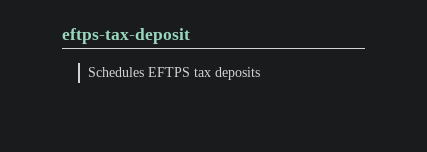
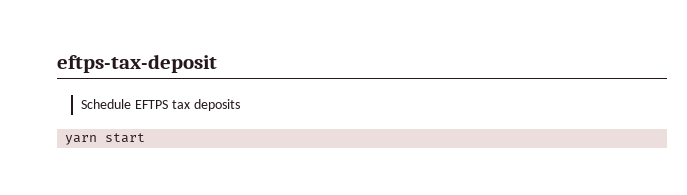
- Schedules EFTPS tax deposits
+ Schedule EFTPS tax deposits
+ yarn start

